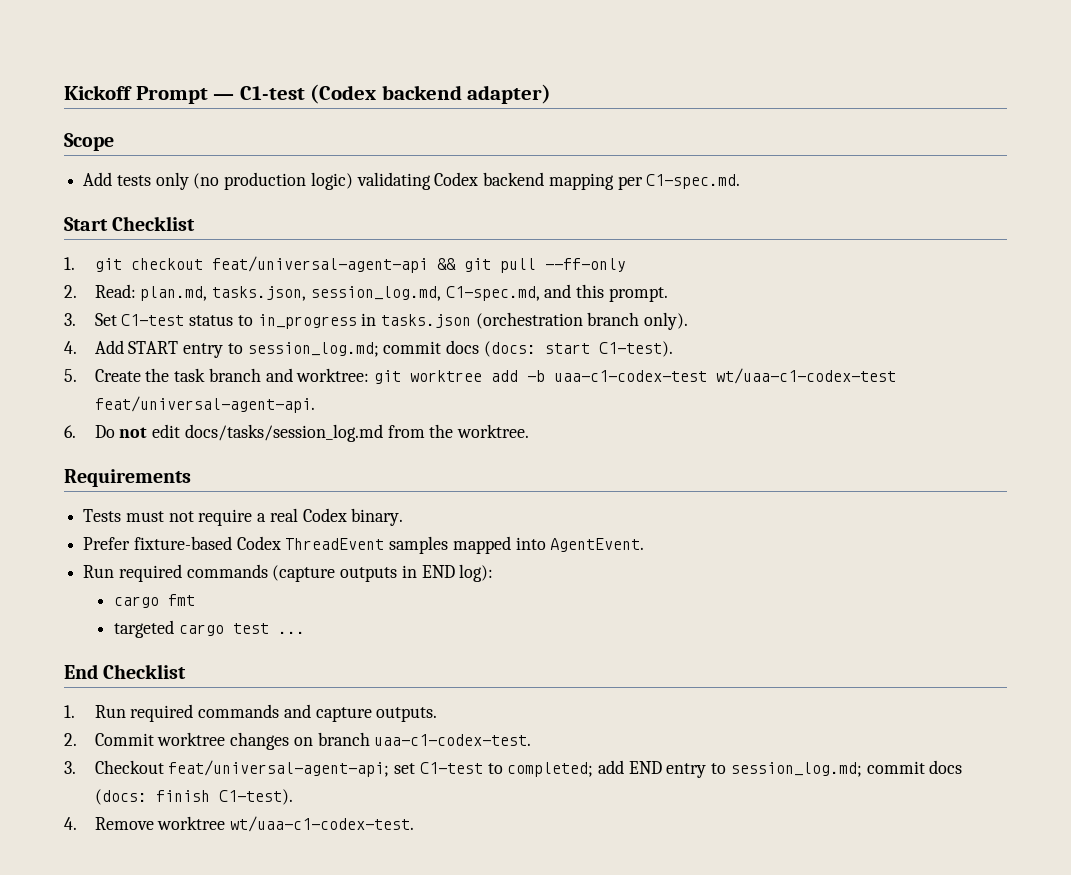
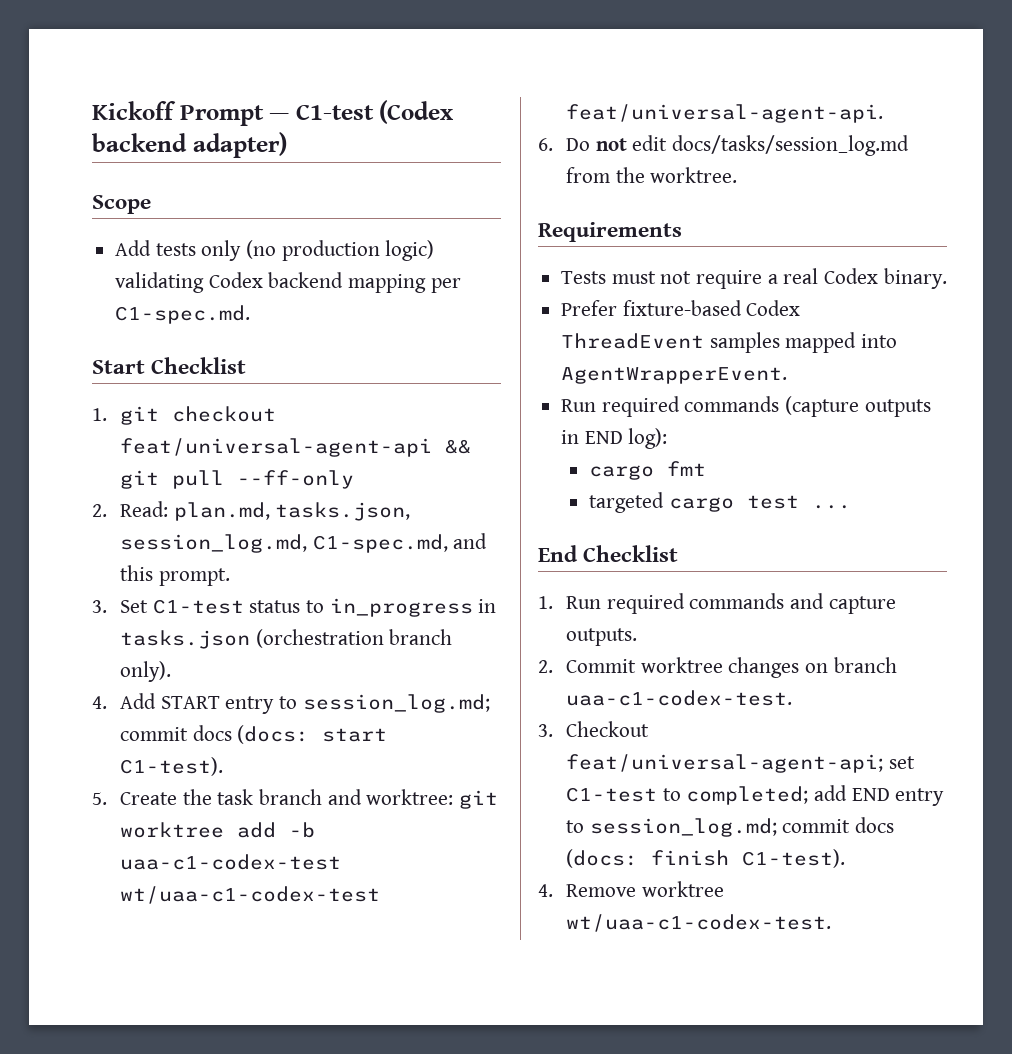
- Prefer fixture-based Codex ThreadEvent samples mapped into AgentEvent.
+ Prefer fixture-based Codex ThreadEvent samples mapped into AgentWrapperEvent.

